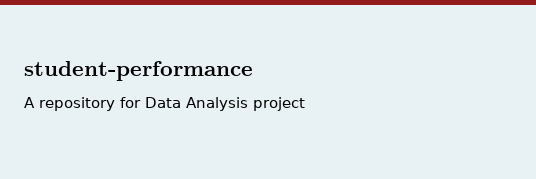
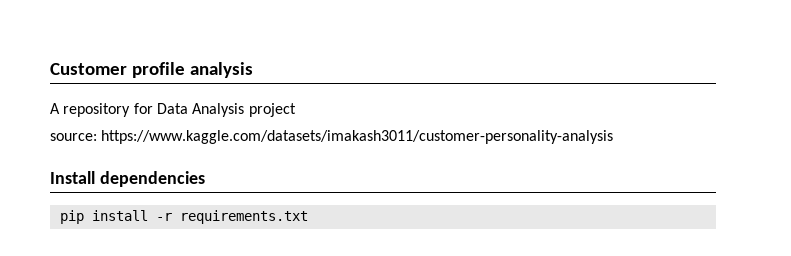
- student-performance
+ Customer profile analysis
+ source: https://www.kaggle.com/datasets/imakash3011/customer-personality-analysis
+ Install dependencies
+ pip install -r requirements.txt

